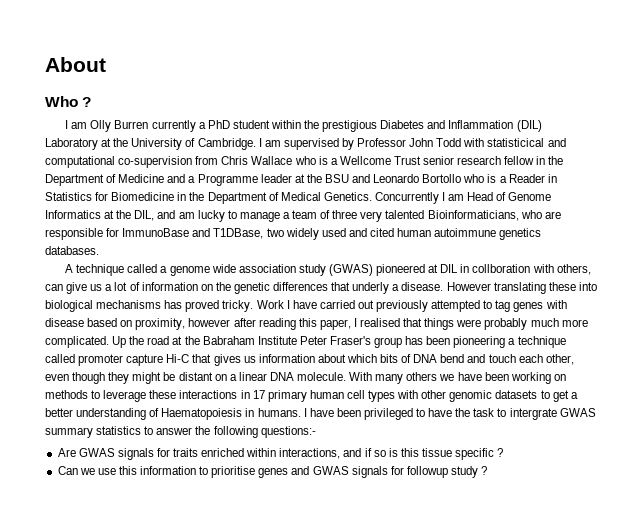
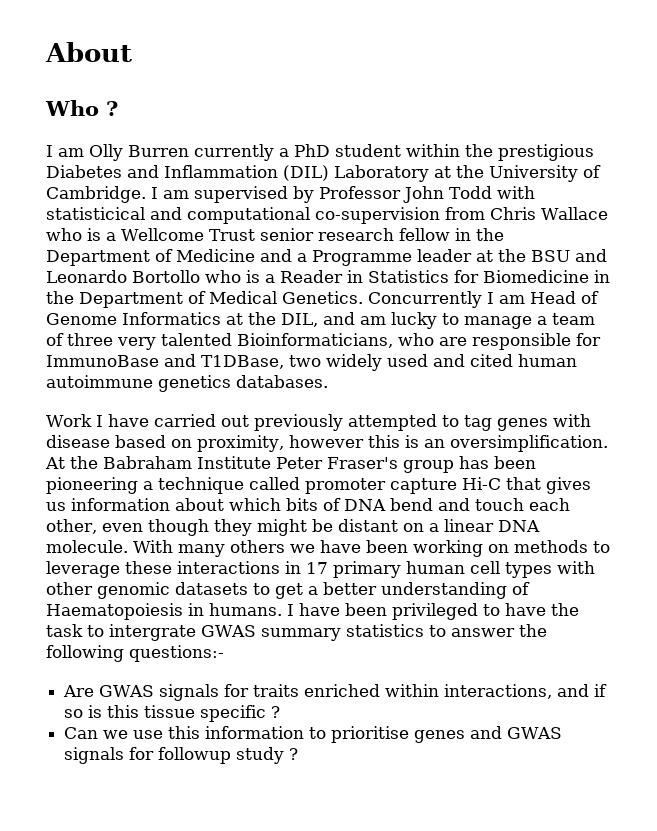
- A technique called a genome wide association study (GWAS) pioneered at DIL in collboration with others, can give us a lot of information on the genetic differences that underly a disease. However translating these into biological mechanisms has proved tricky. Work I have carried out previously attempted to tag genes with disease based on proximity, however after reading this paper, I realised that things were probably much more complicated. Up the road at the Babraham Institute Peter Fraser's group has been pioneering a technique called promoter capture Hi-C that gives us information about which bits of DNA bend and touch each other, even though they might be distant on a linear DNA molecule.
+ Work I have carried out previously attempted to tag genes with disease based on proximity, however this is an oversimplification. At the Babraham Institute Peter Fraser's group has been pioneering a technique called promoter capture Hi-C that gives us information about which bits of DNA bend and touch each other, even though they might be distant on a linear DNA molecule.

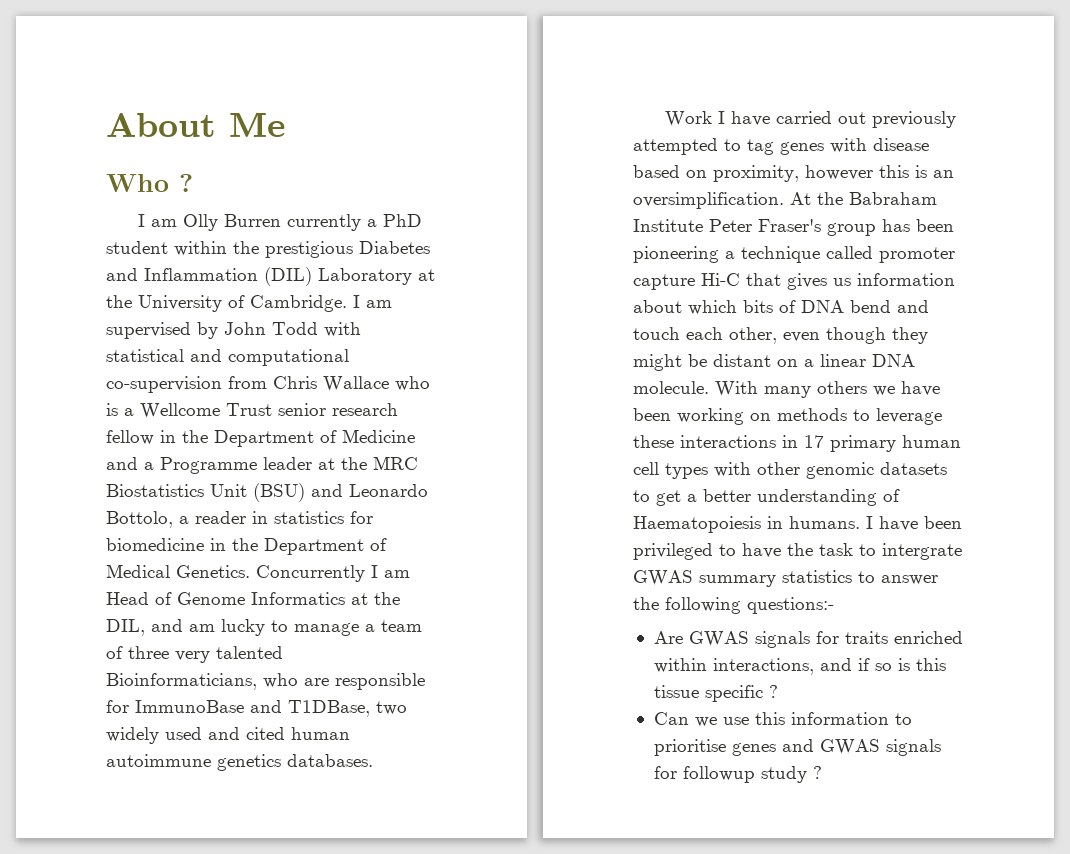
- About
+ About Me
- I am supervised by Professor John Todd with statisticical and computational co-supervision from Chris Wallace who is a Wellcome Trust senior research fellow in the Department of Medicine and a Programme leader at the BSU and Leonardo Bortollo who is a Reader in Statistics for Biomedicine in the Department of Medical Genetics.
+ I am supervised by John Todd with statistical and computational co-supervision from Chris Wallace who is a Wellcome Trust senior research fellow in the Department of Medicine and a Programme leader at the MRC Biostatistics Unit (BSU) and Leonardo Bottolo, a reader in statistics for biomedicine in the Department of Medical Genetics.

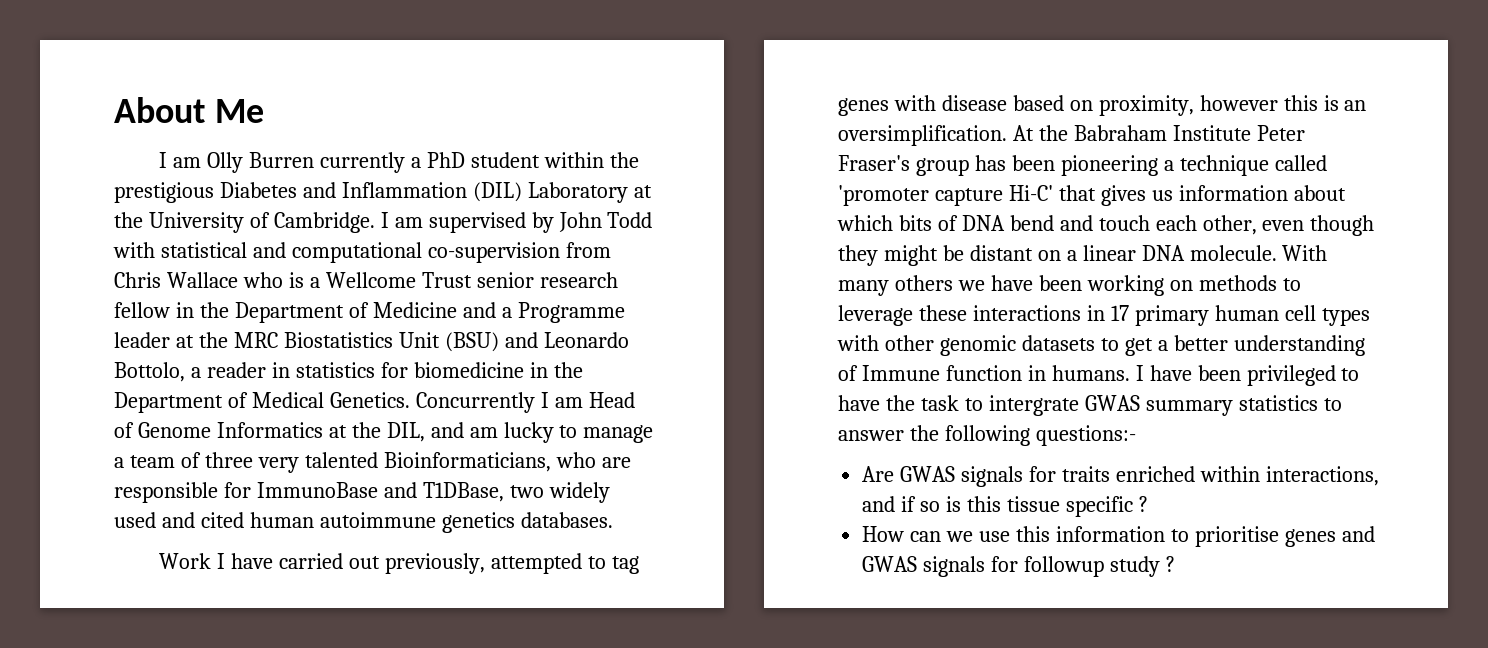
- Who ?
- Work I have carried out previously attempted to tag genes with disease based on proximity, however this is an oversimplification.
+ Work I have carried out previously, attempted to tag genes with disease based on proximity, however this is an oversimplification.
- At the Babraham Institute Peter Fraser's group has been pioneering a technique called promoter capture Hi-C that gives us information about which bits of DNA bend and touch each other, even though they might be distant on a linear DNA molecule.
+ At the Babraham Institute Peter Fraser's group has been pioneering a technique called 'promoter capture Hi-C' that gives us information about which bits of DNA bend and touch each other, even though they might be distant on a linear DNA molecule.
- With many others we have been working on methods to leverage these interactions in 17 primary human cell types with other genomic datasets to get a better understanding of Haematopoiesis in humans.
+ With many others we have been working on methods to leverage these interactions in 17 primary human cell types with other genomic datasets to get a better understanding of Immune function in humans.
- Can we use this information to prioritise genes and GWAS signals for followup study ?
+ How can we use this information to prioritise genes and GWAS signals for followup study ?

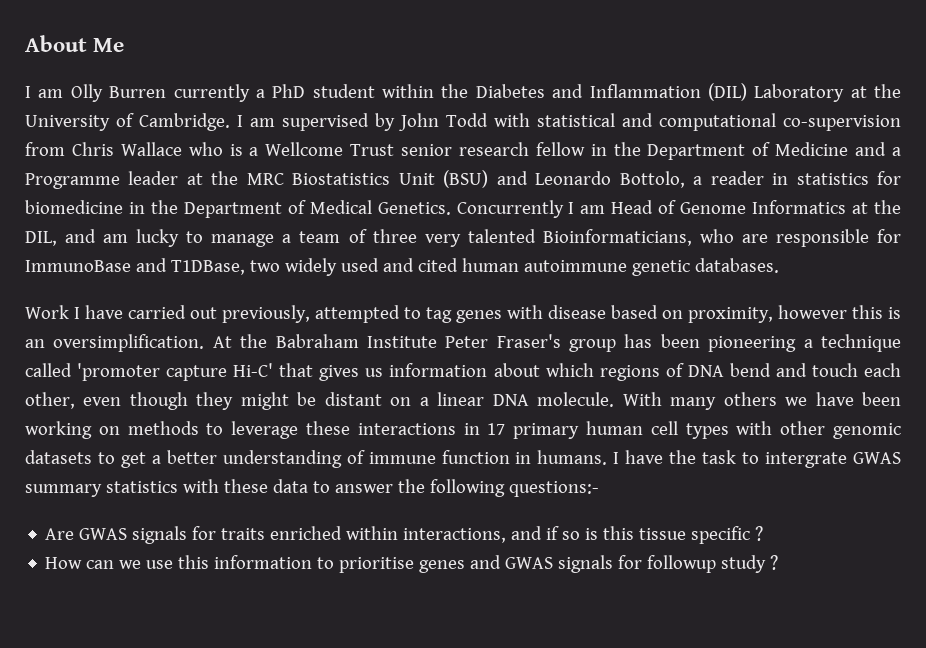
- I am Olly Burren currently a PhD student within the prestigious Diabetes and Inflammation (DIL) Laboratory at the University of Cambridge.
+ I am Olly Burren currently a PhD student within the Diabetes and Inflammation (DIL) Laboratory at the University of Cambridge.
- Concurrently I am Head of Genome Informatics at the DIL, and am lucky to manage a team of three very talented Bioinformaticians, who are responsible for ImmunoBase and T1DBase, two widely used and cited human autoimmune genetics databases.
+ Concurrently I am Head of Genome Informatics at the DIL, and am lucky to manage a team of three very talented Bioinformaticians, who are responsible for ImmunoBase and T1DBase, two widely used and cited human autoimmune genetic databases.
- At the Babraham Institute Peter Fraser's group has been pioneering a technique called 'promoter capture Hi-C' that gives us information about which bits of DNA bend and touch each other, even though they might be distant on a linear DNA molecule.
+ At the Babraham Institute Peter Fraser's group has been pioneering a technique called 'promoter capture Hi-C' that gives us information about which regions of DNA bend and touch each other, even though they might be distant on a linear DNA molecule.
- With many others we have been working on methods to leverage these interactions in 17 primary human cell types with other genomic datasets to get a better understanding of Immune function in humans.
+ With many others we have been working on methods to leverage these interactions in 17 primary human cell types with other genomic datasets to get a better understanding of immune function in humans.
- I have been privileged to have the task to intergrate GWAS summary statistics to answer the following questions:-
+ I have the task to intergrate GWAS summary statistics with these data to answer the following questions:-

